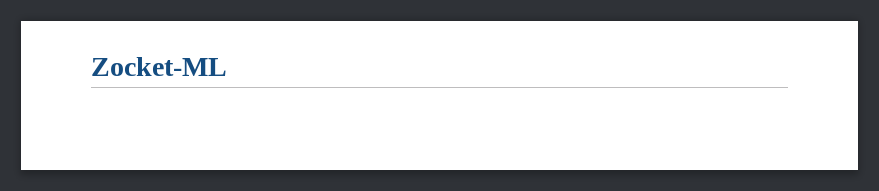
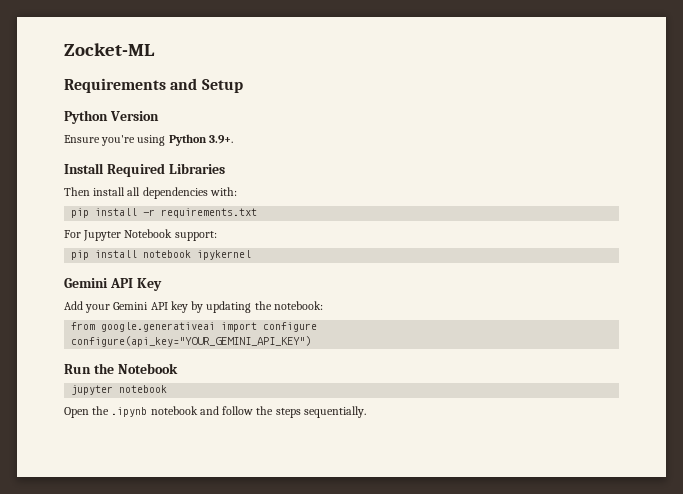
+ Requirements and Setup
+ Python Version
+ Ensure you're using Python 3.9+.
+ Install Required Libraries
+ Then install all dependencies with:
+ pip install -r requirements.txt
+ For Jupyter Notebook support:
+ pip install notebook ipykernel
+ Gemini API Key
+ Add your Gemini API key by updating the notebook:
+ from google.generativeai import configure
+ configure(api_key="YOUR_GEMINI_API_KEY")
+ Run the Notebook
+ jupyter notebook
+ Open the .ipynb notebook and follow the steps sequentially.

